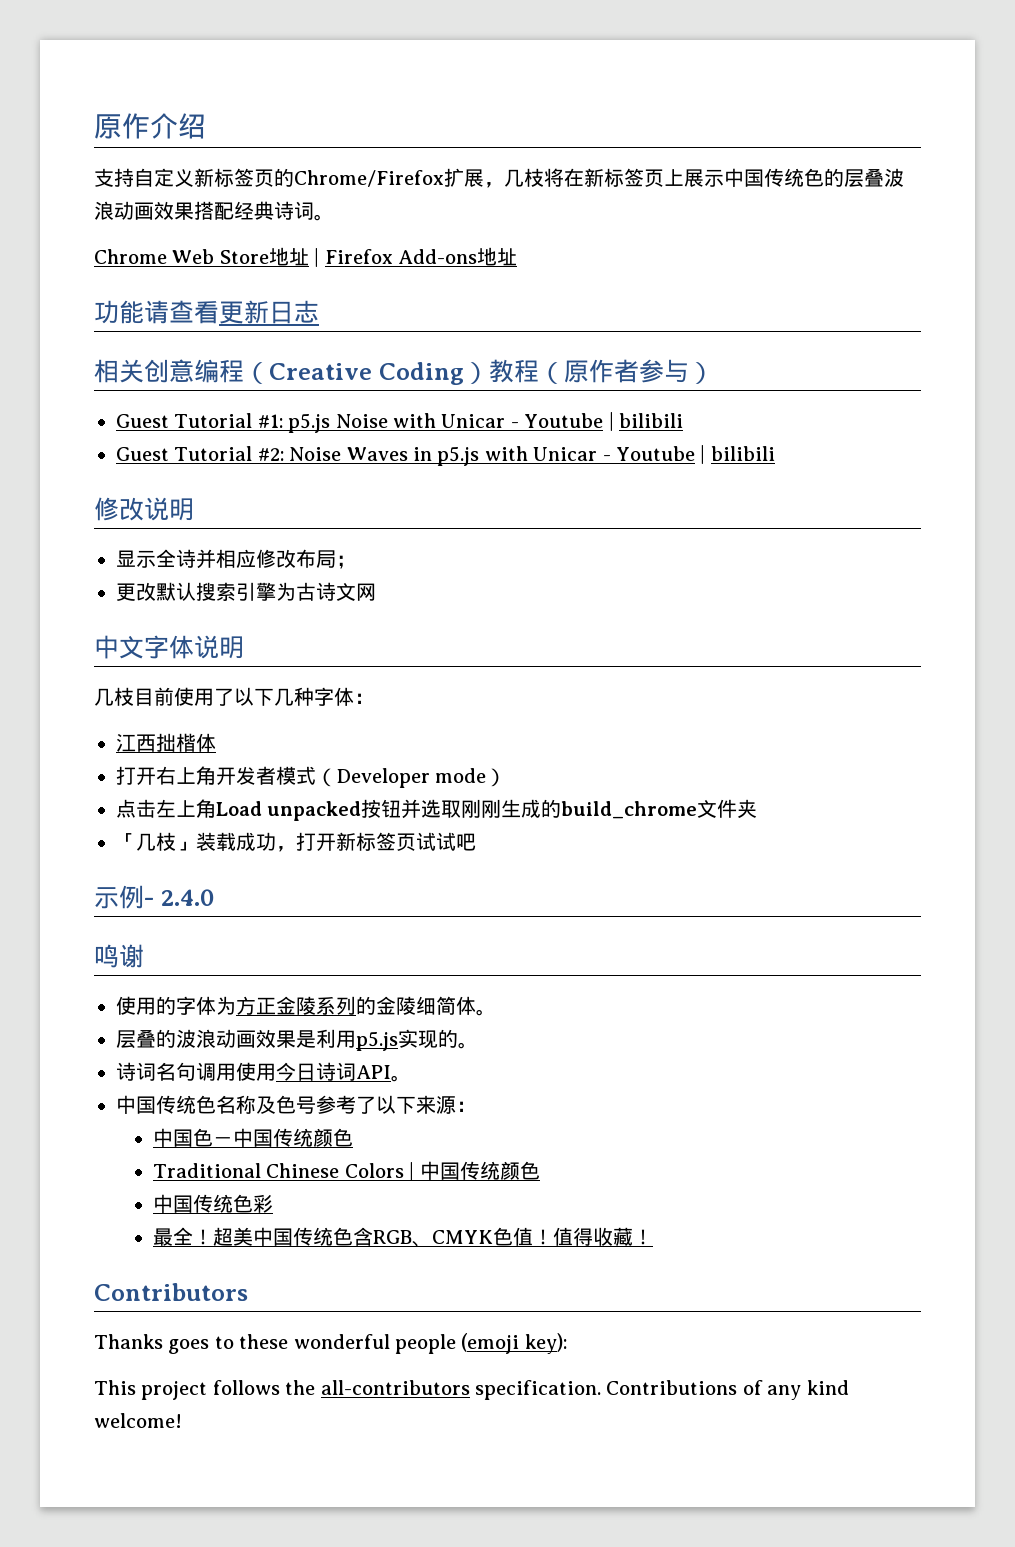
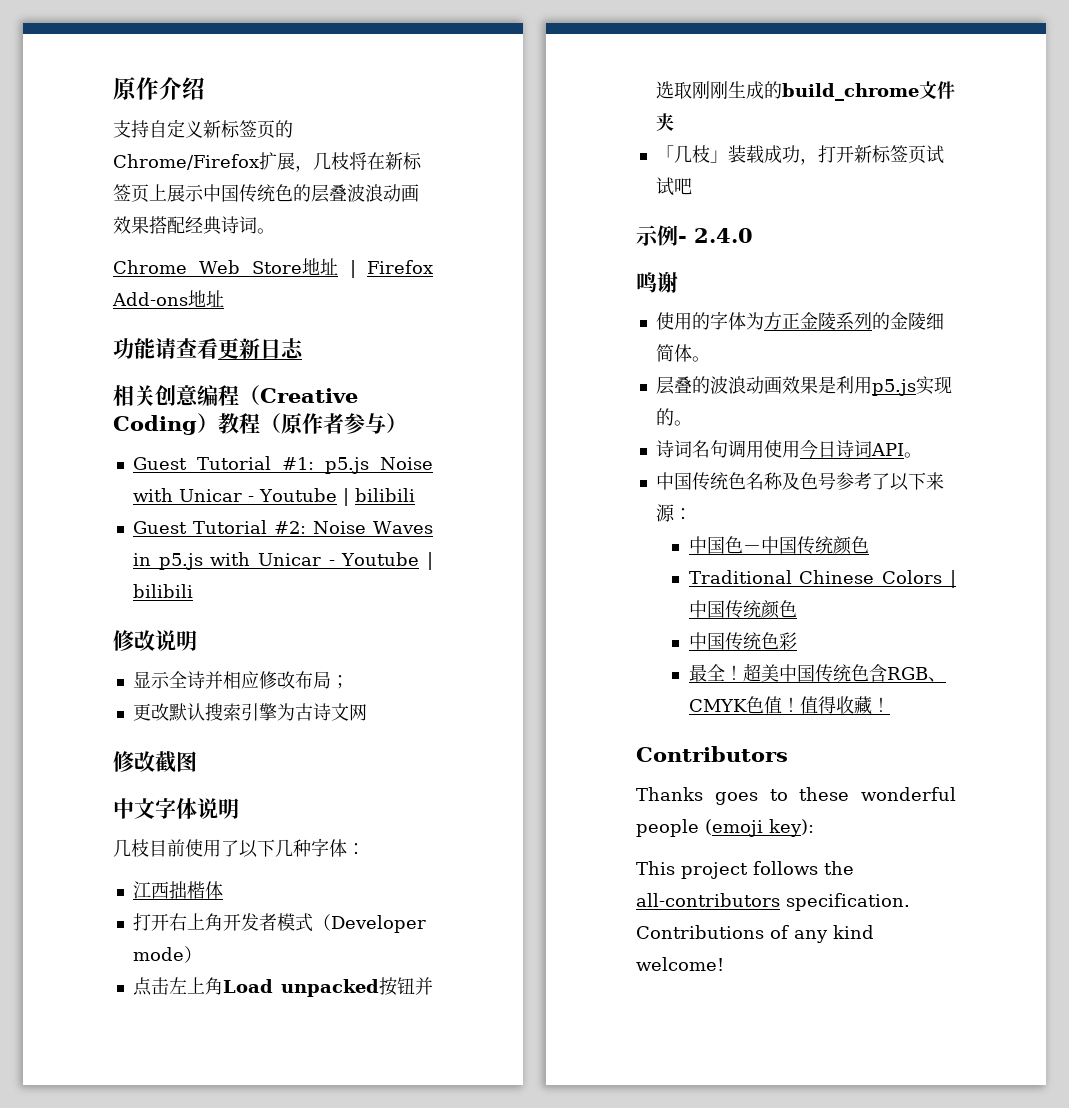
+ 修改截图

